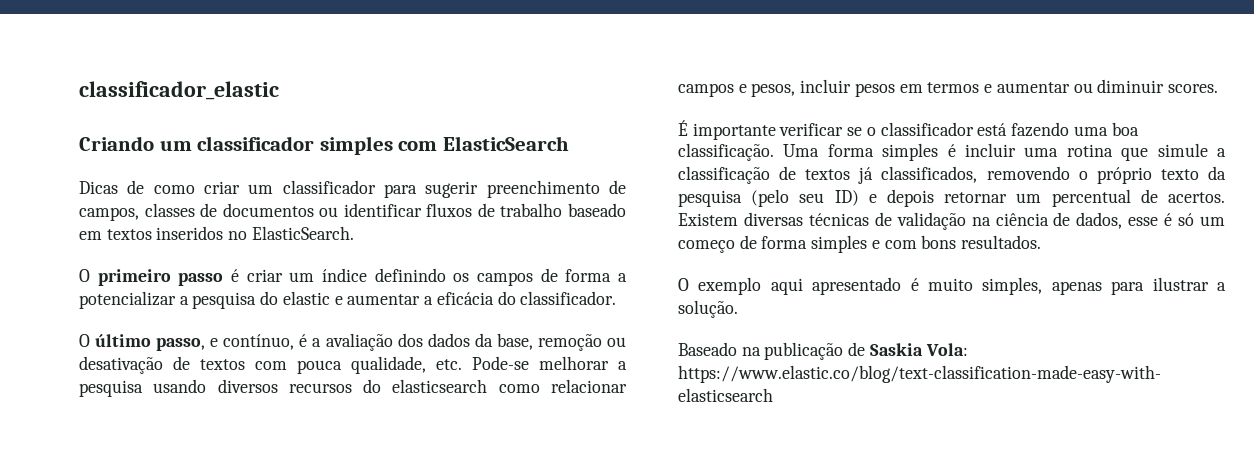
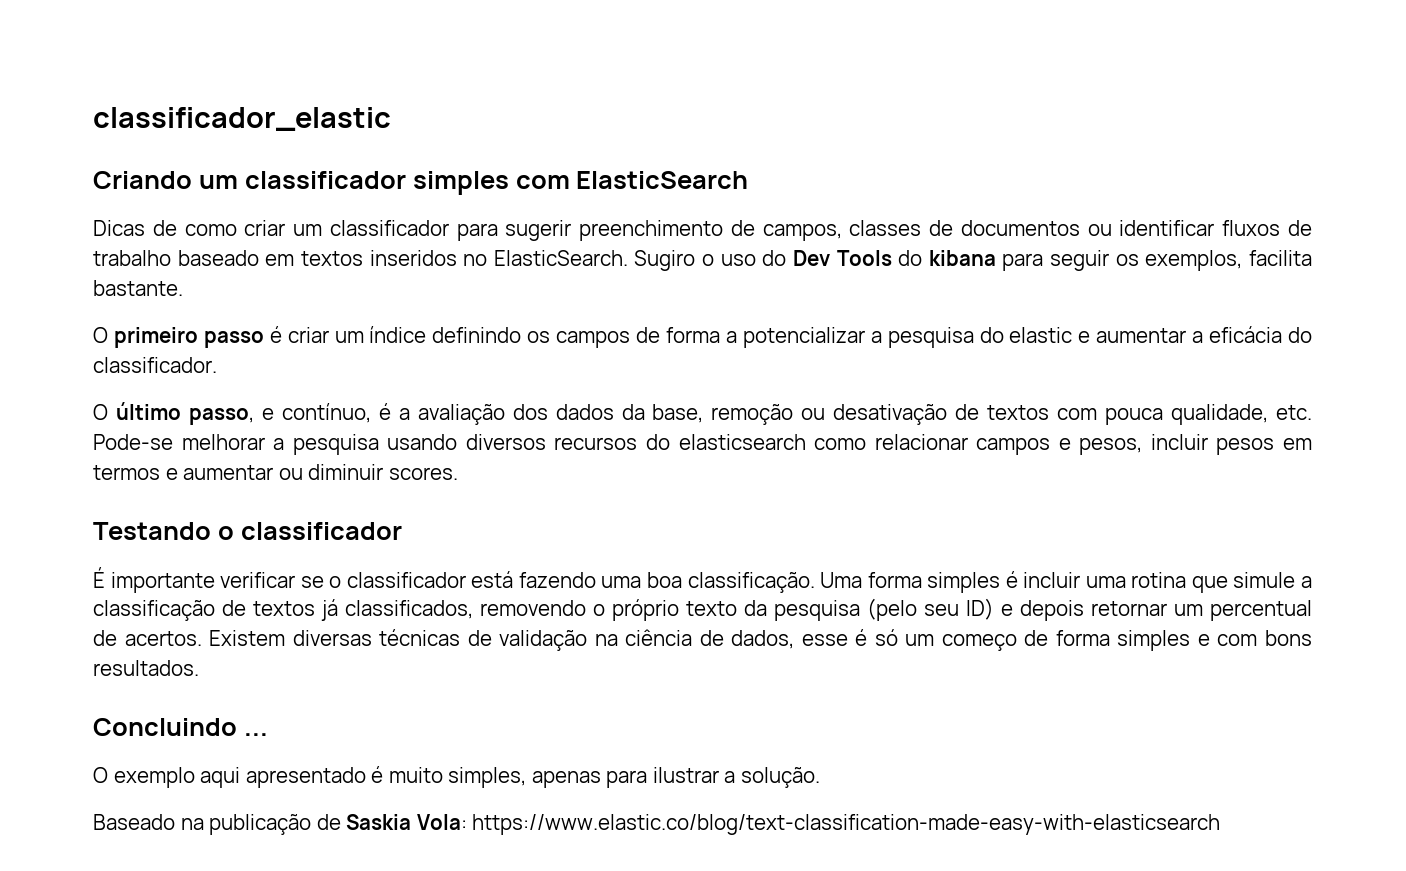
+ Sugiro o uso do Dev Tools do kibana para seguir os exemplos, facilita bastante.
+ Testando o classificador
+ Concluindo ...

